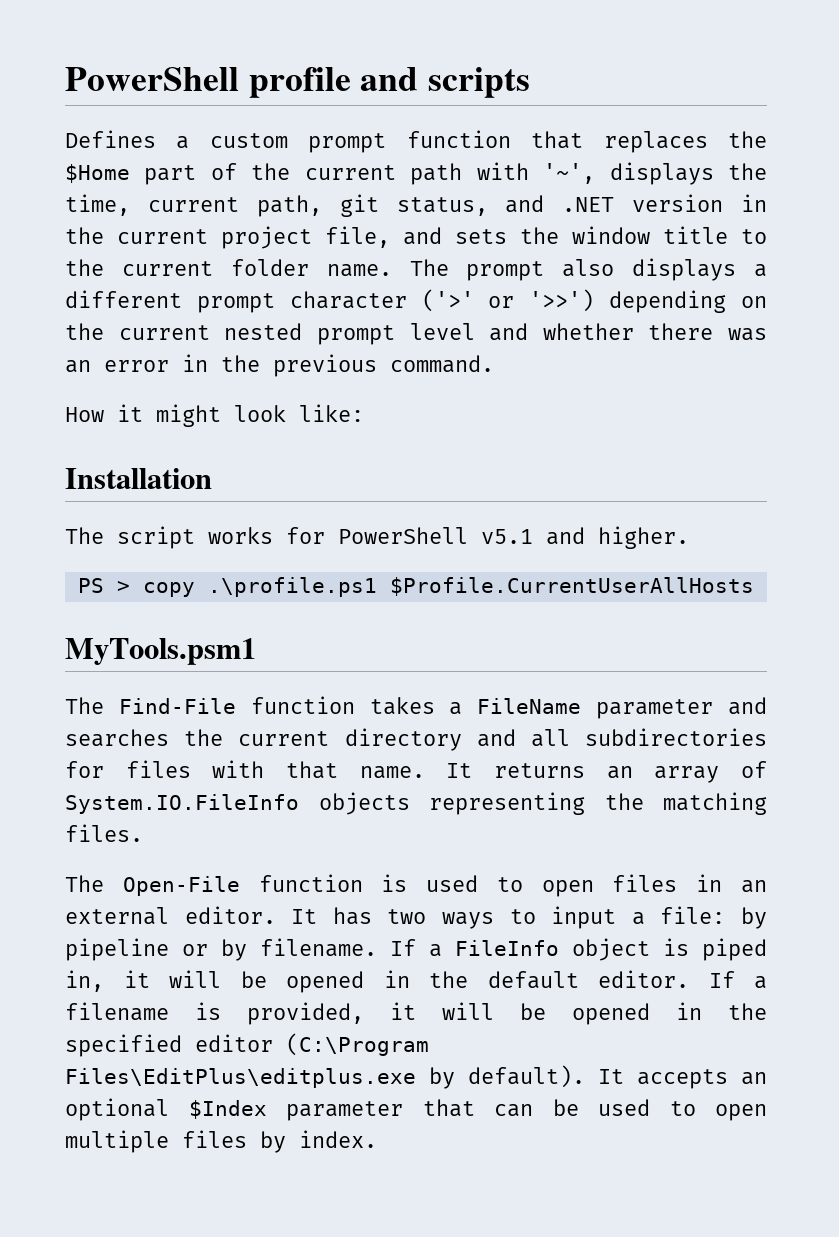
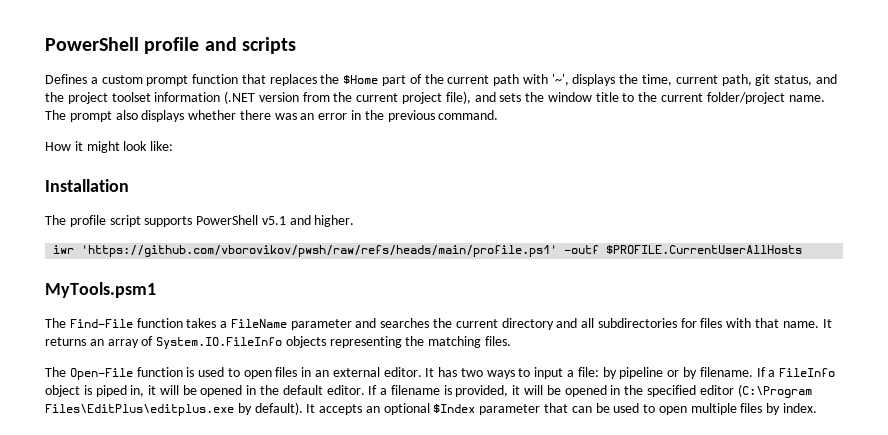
- Defines a custom prompt function that replaces the $Home part of the current path with '~', displays the time, current path, git status, and .NET version in the current project file, and sets the window title to the current folder name.
+ Defines a custom prompt function that replaces the $Home part of the current path with '~', displays the time, current path, git status, and the project toolset information (.NET version from the current project file), and sets the window title to the current folder/project name.
- The prompt also displays a different prompt character ('>' or '>>') depending on the current nested prompt level and whether there was an error in the previous command.
+ The prompt also displays whether there was an error in the previous command.
- The script works for PowerShell v5.1 and higher.
+ The profile script supports PowerShell v5.1 and higher.
- PS > copy .\profile.ps1 $Profile.CurrentUserAllHosts
+ iwr 'https://github.com/vborovikov/pwsh/raw/refs/heads/main/profile.ps1' -outf $PROFILE.CurrentUserAllHosts

